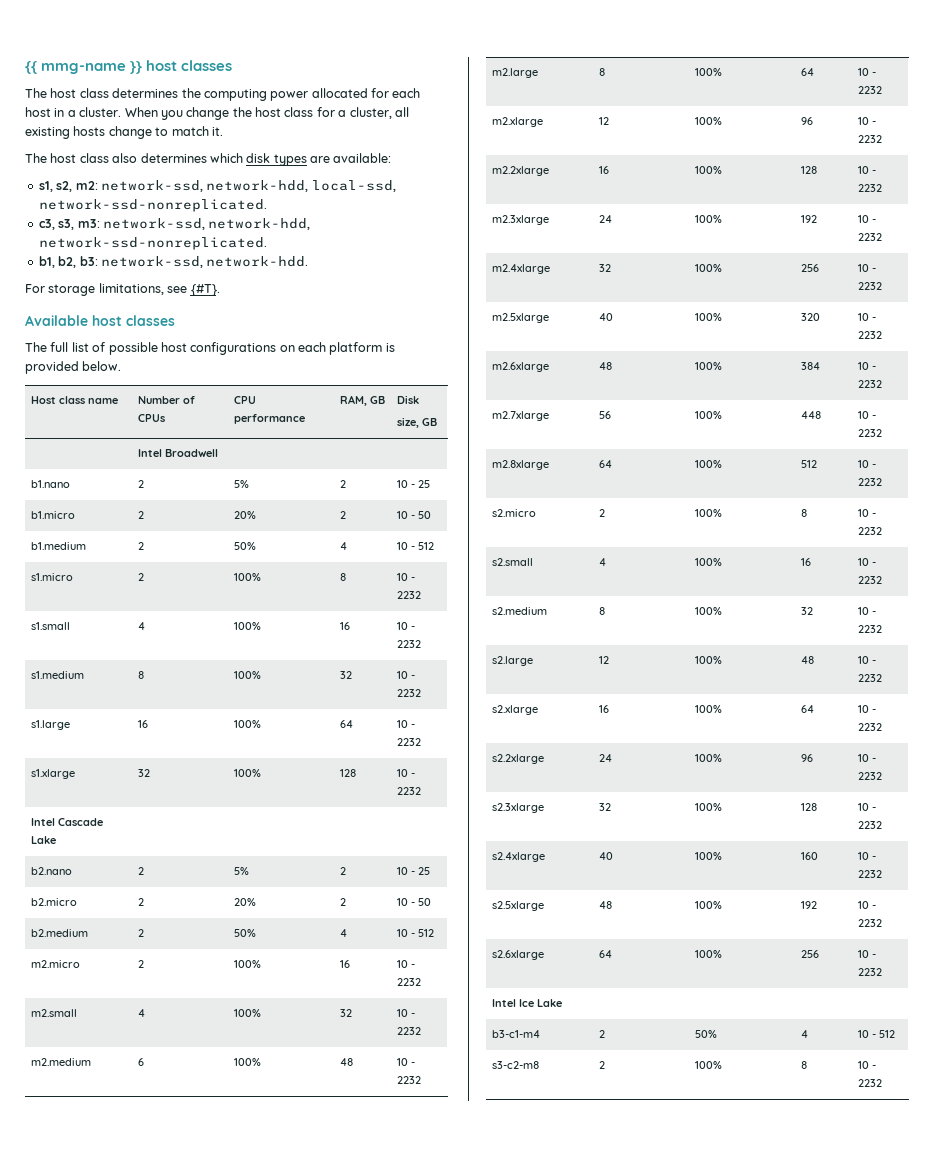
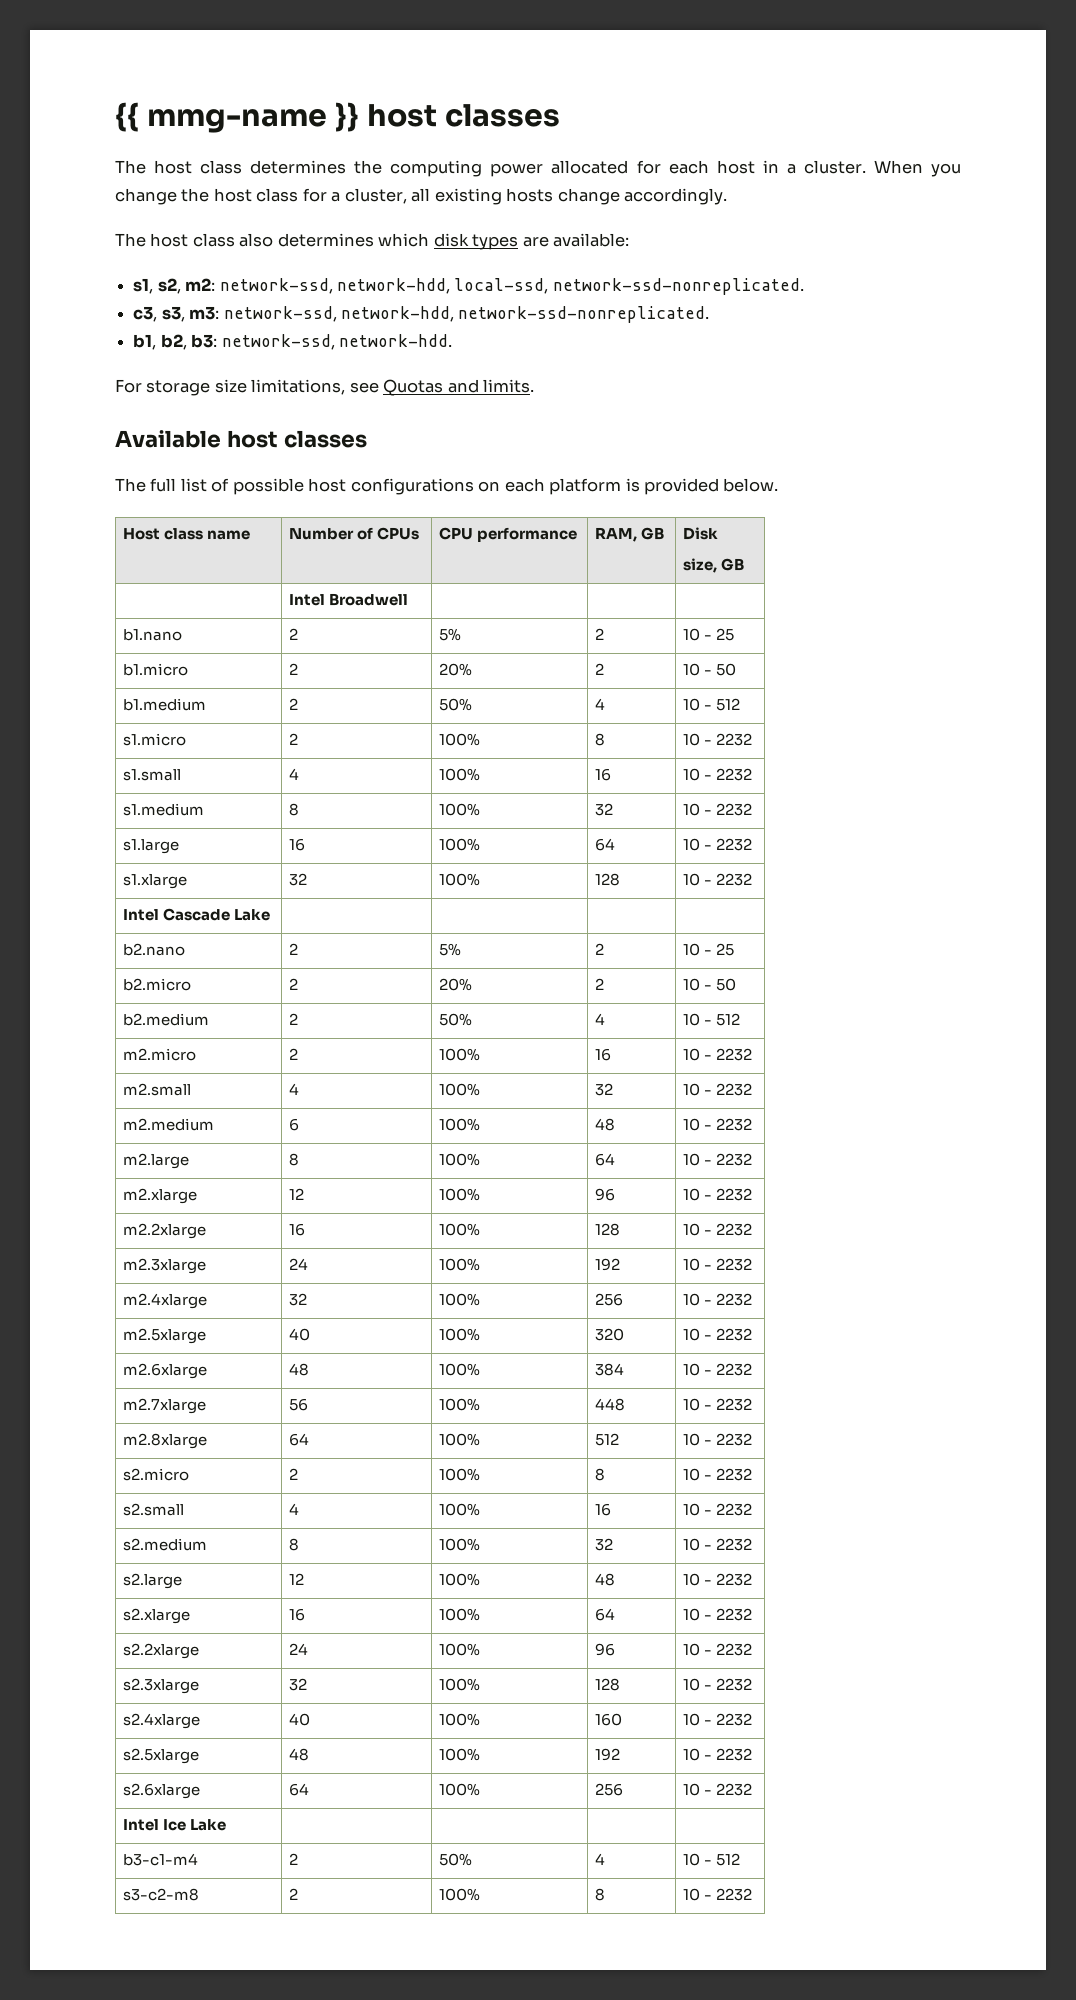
- When you change the host class for a cluster, all existing hosts change to match it.
+ When you change the host class for a cluster, all existing hosts change accordingly.
- For storage limitations, see {#T}.
+ For storage size limitations, see Quotas and limits.

